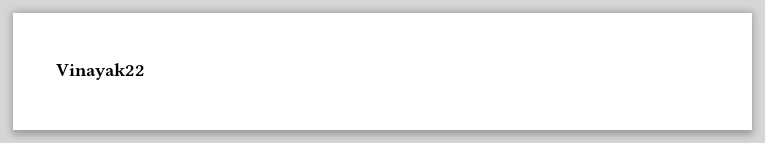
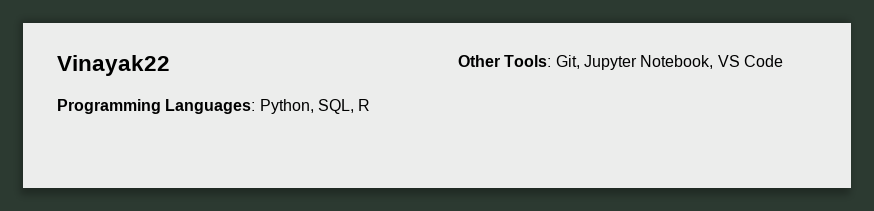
+ Programming Languages: Python, SQL, R Other Tools: Git, Jupyter Notebook, VS Code

